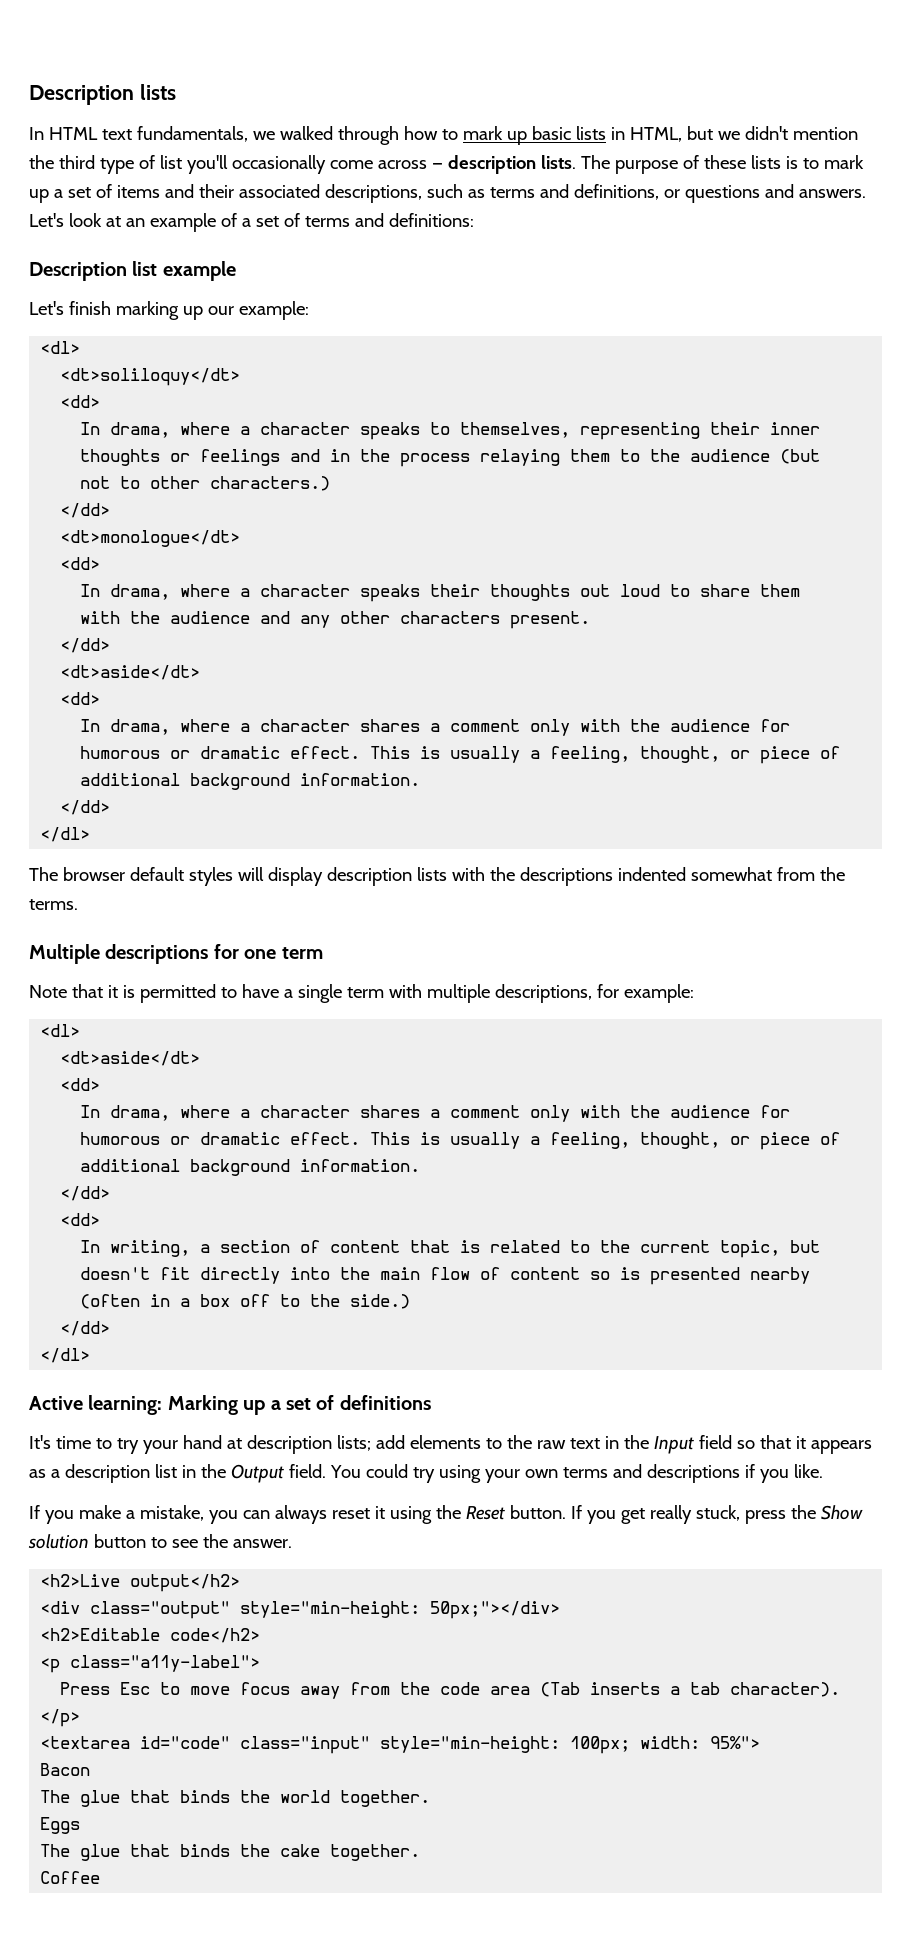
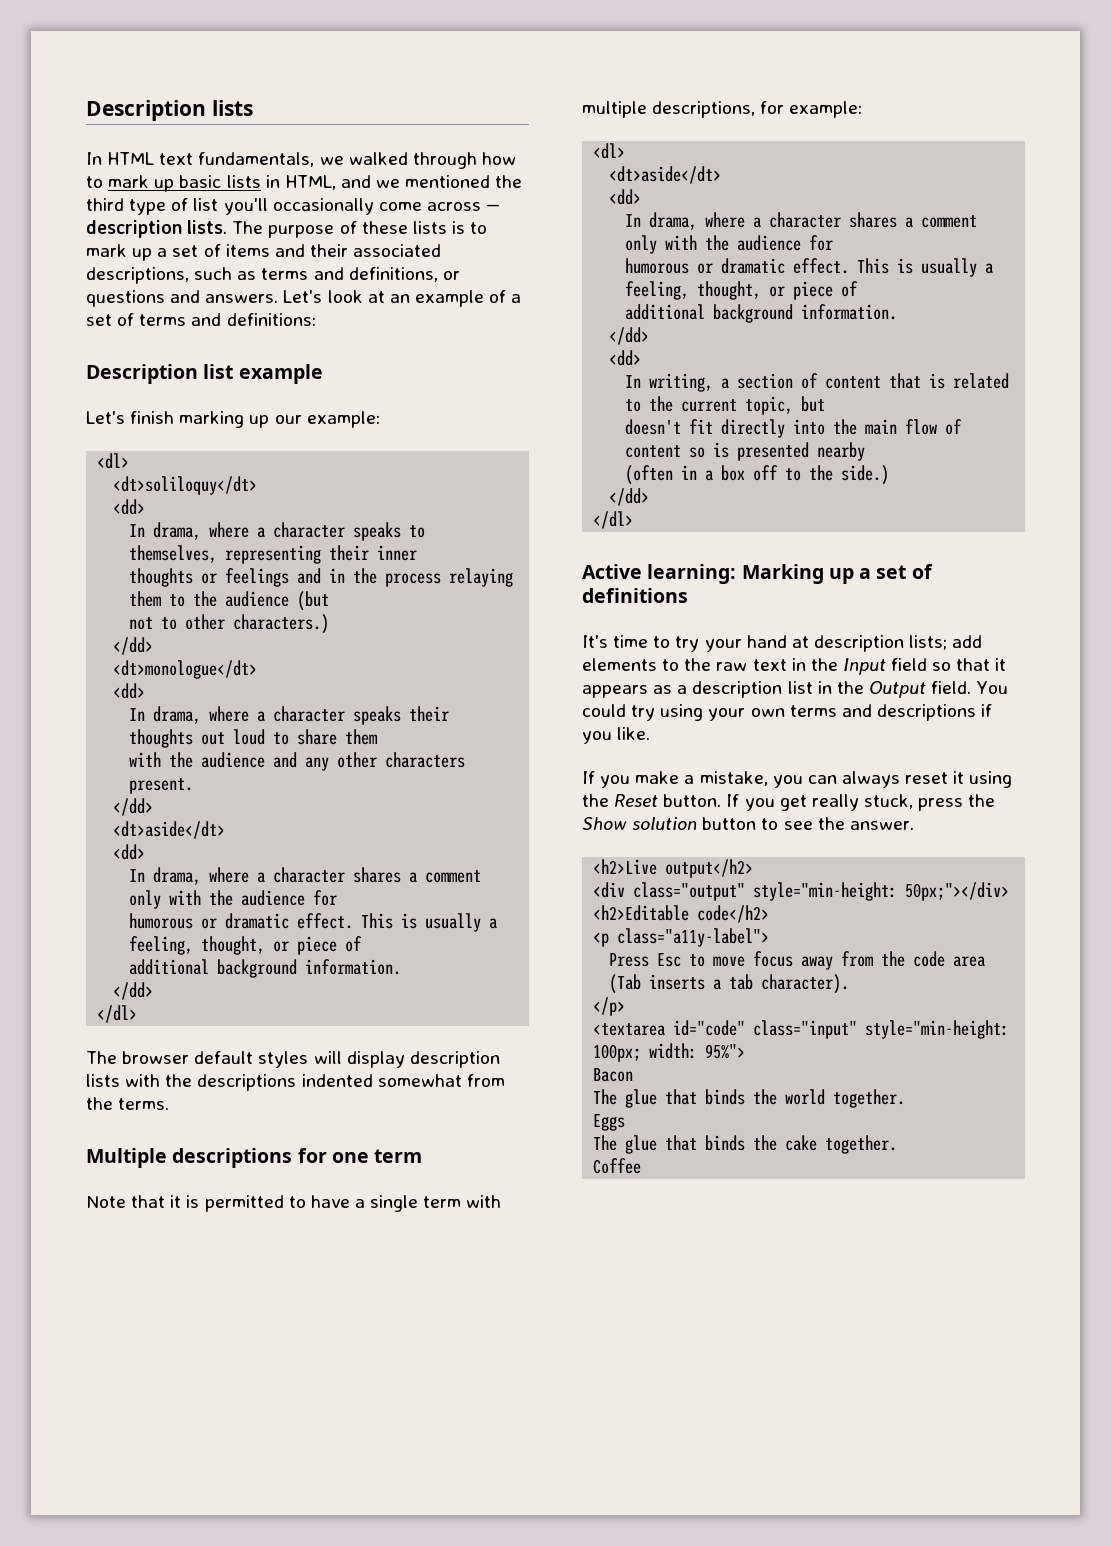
- In HTML text fundamentals, we walked through how to mark up basic lists in HTML, but we didn't mention the third type of list you'll occasionally come across — description lists.
+ In HTML text fundamentals, we walked through how to mark up basic lists in HTML, and we mentioned the third type of list you'll occasionally come across — description lists.

